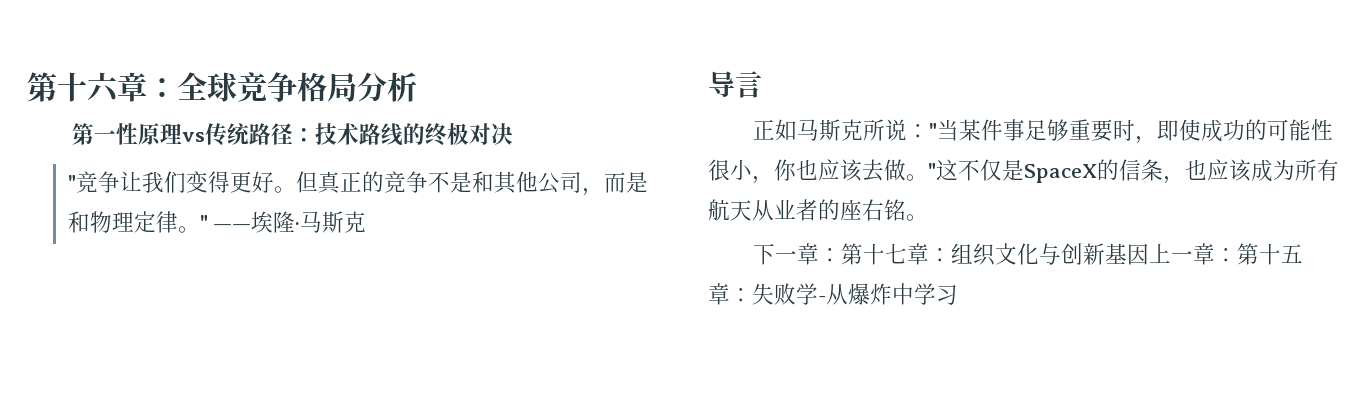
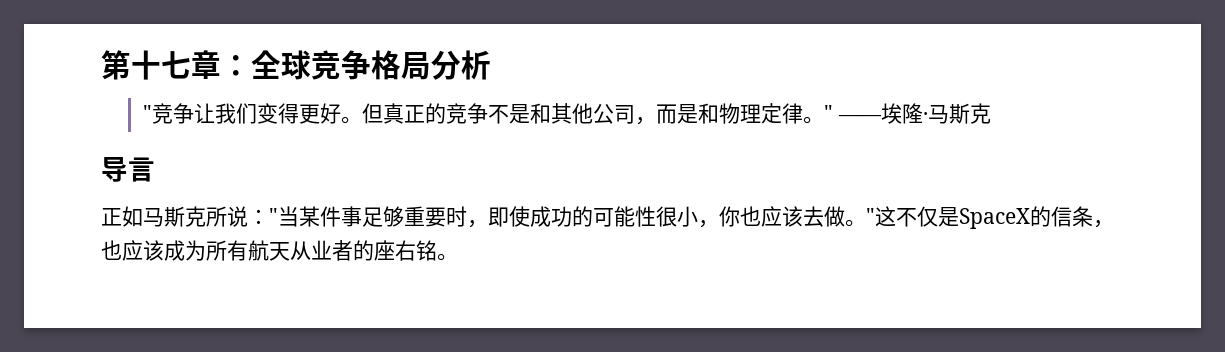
- 第十六章：全球竞争格局分析
+ 第十七章：全球竞争格局分析
- 第一性原理vs传统路径：技术路线的终极对决
- 下一章：第十七章：组织文化与创新基因上一章：第十五章：失败学-从爆炸中学习

